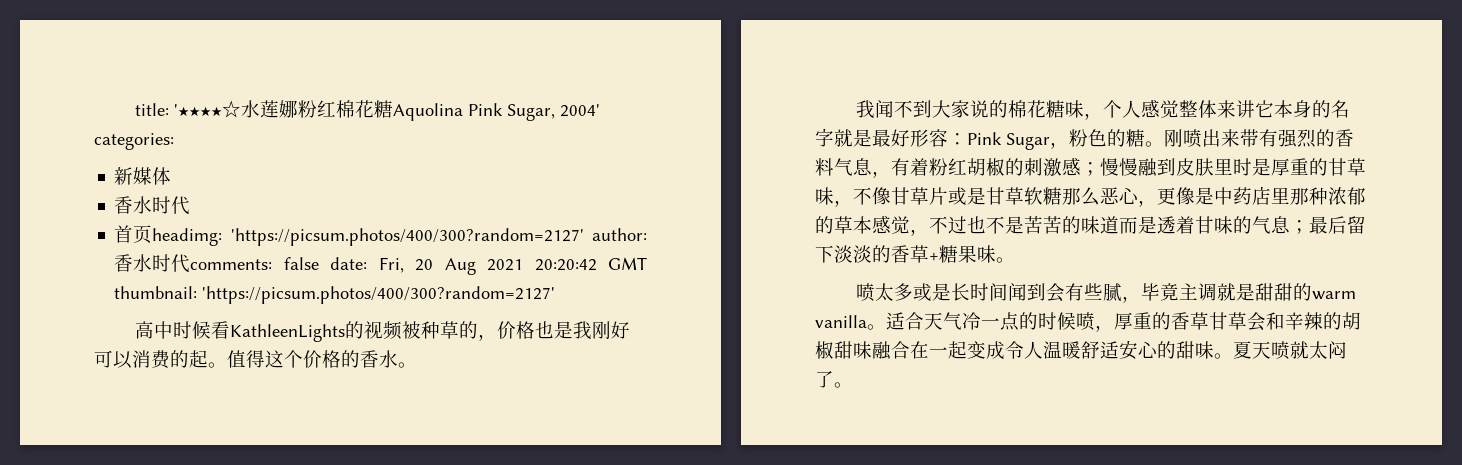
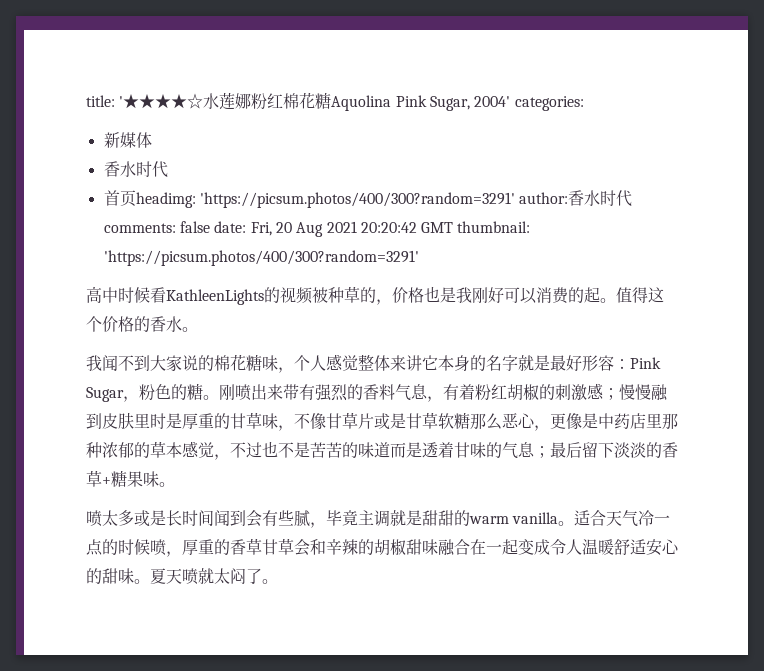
- 首页headimg: 'https://picsum.photos/400/300?random=2127' author:香水时代comments: false date: Fri, 20 Aug 2021 20:20:42 GMT thumbnail: 'https://picsum.photos/400/300?random=2127'
+ 首页headimg: 'https://picsum.photos/400/300?random=3291' author:香水时代comments: false date: Fri, 20 Aug 2021 20:20:42 GMT thumbnail: 'https://picsum.photos/400/300?random=3291'

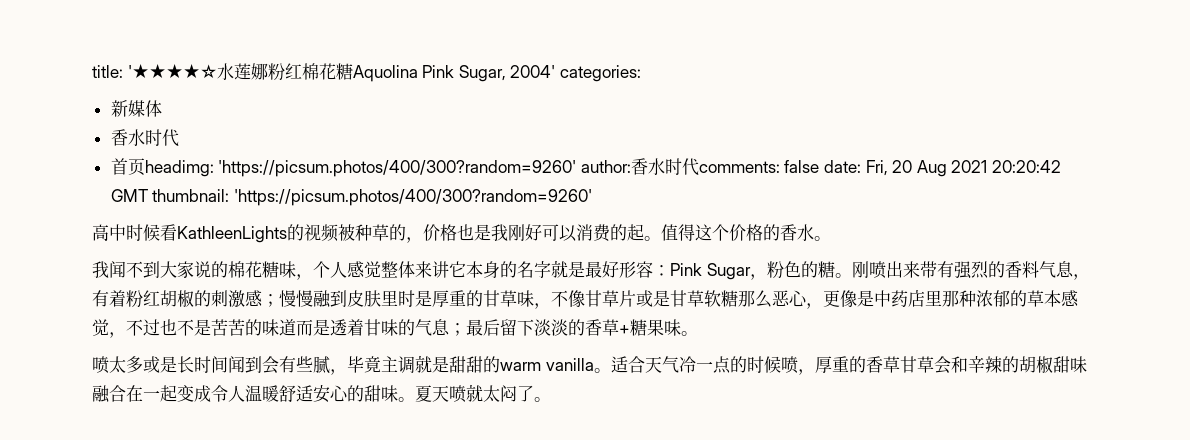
- 首页headimg: 'https://picsum.photos/400/300?random=3291' author:香水时代comments: false date: Fri, 20 Aug 2021 20:20:42 GMT thumbnail: 'https://picsum.photos/400/300?random=3291'
+ 首页headimg: 'https://picsum.photos/400/300?random=9260' author:香水时代comments: false date: Fri, 20 Aug 2021 20:20:42 GMT thumbnail: 'https://picsum.photos/400/300?random=9260'

